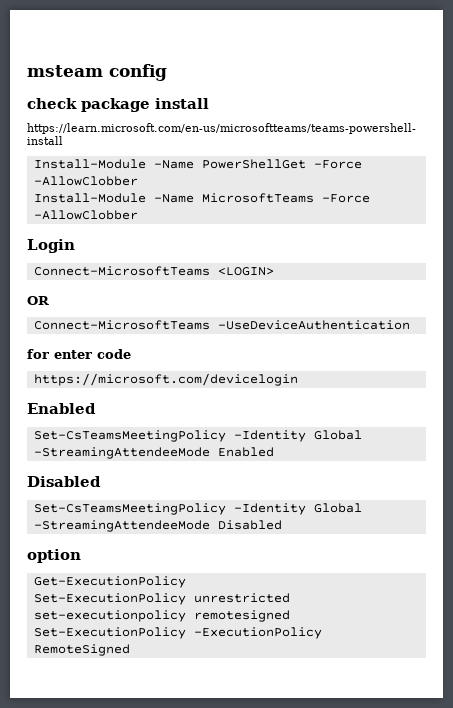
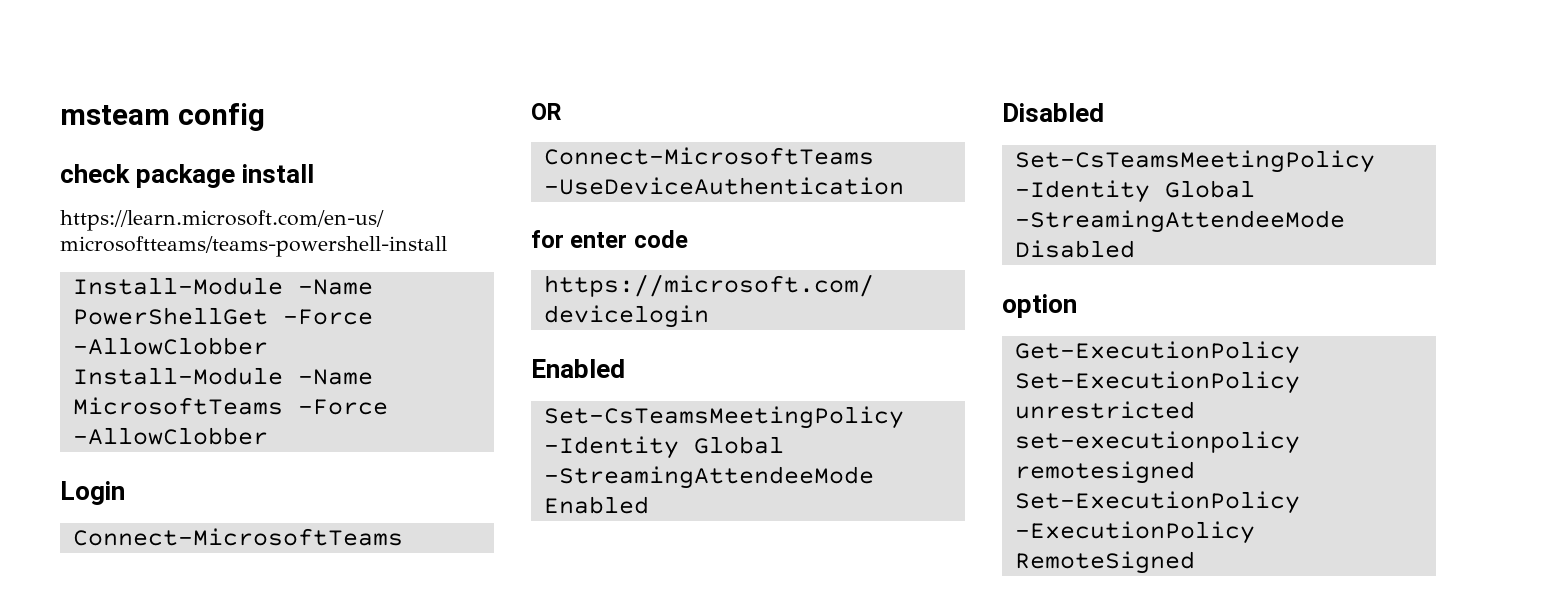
  Login
- Connect-MicrosoftTeams <LOGIN>
+ Connect-MicrosoftTeams

